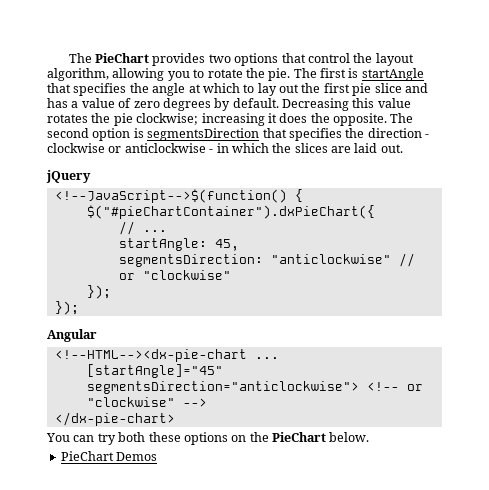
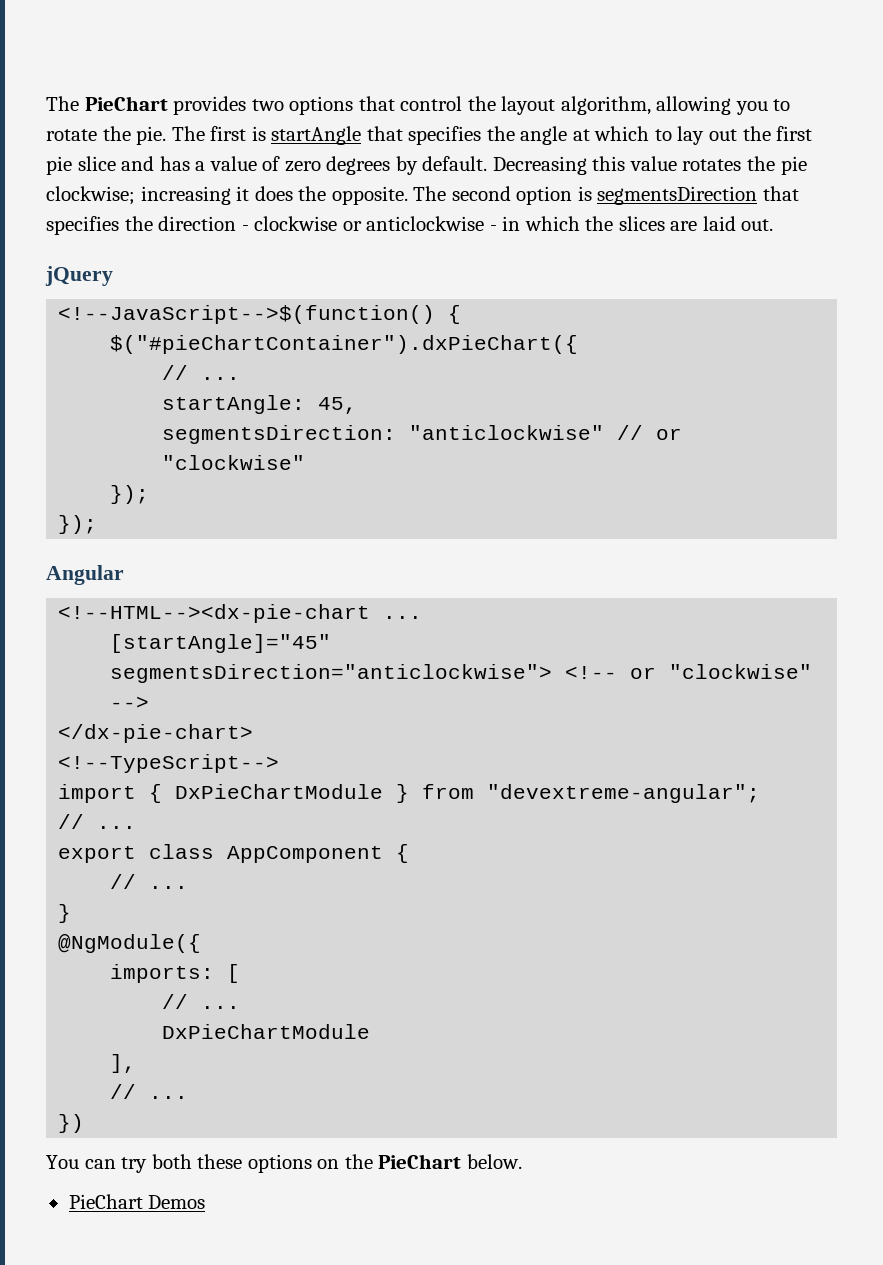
+ <!--TypeScript-->
+ import { DxPieChartModule } from "devextreme-angular";
+ // ...
+ export class AppComponent {
+ // ...
+ }
+ @NgModule({
+ imports: [
+ // ...
+ DxPieChartModule
+ ],
+ // ...
+ })

